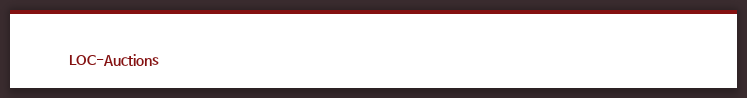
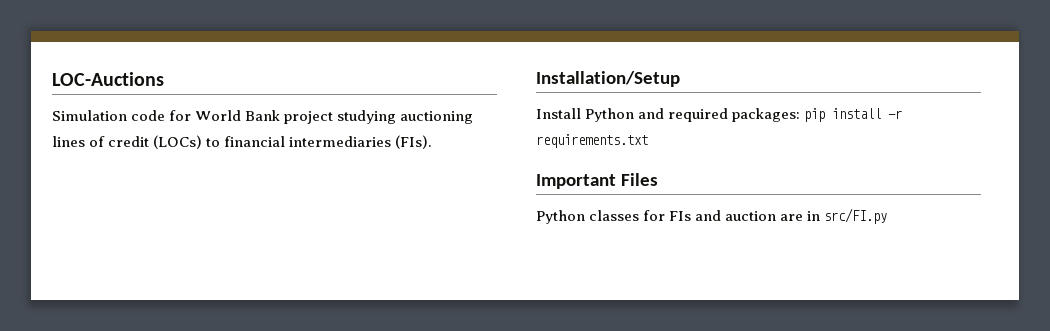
+ Simulation code for World Bank project studying auctioning lines of credit (LOCs) to financial intermediaries (FIs).
+ Installation/Setup
+ Install Python and required packages: pip install -r requirements.txt
+ Important Files
+ Python classes for FIs and auction are in src/FI.py

